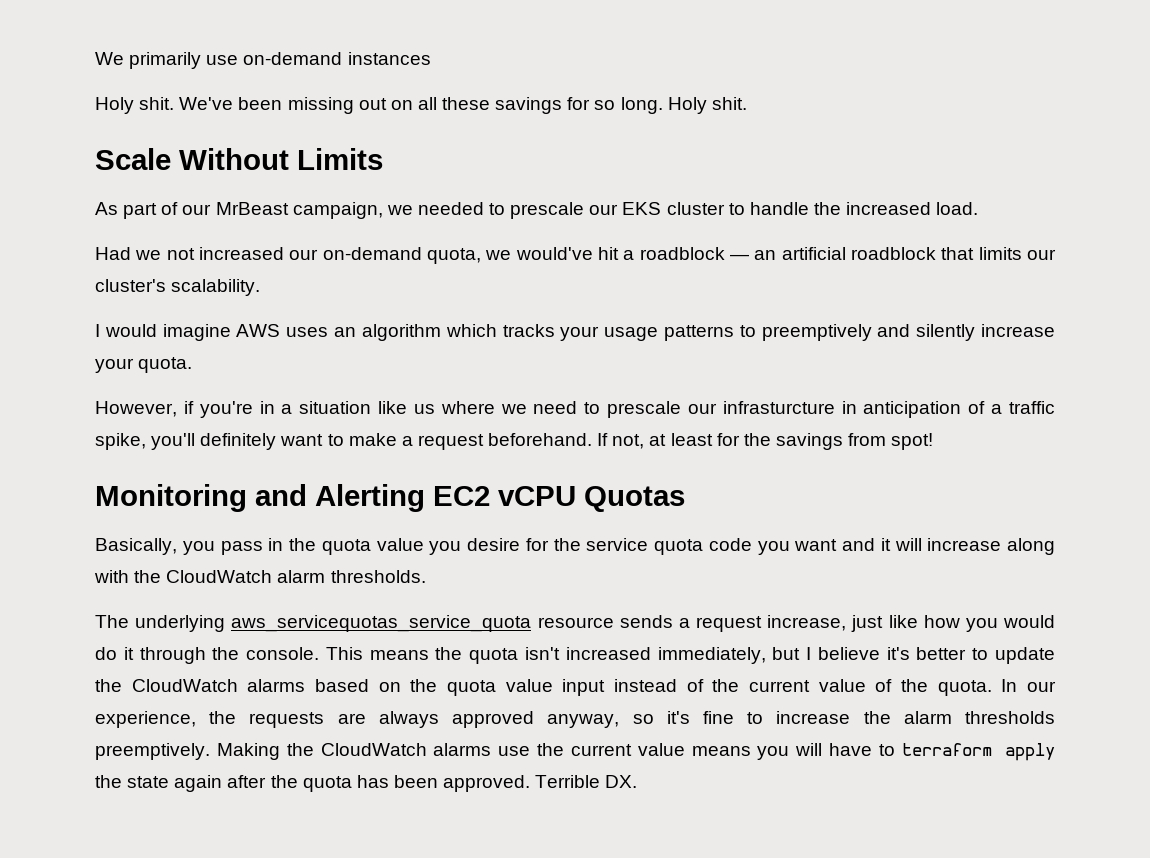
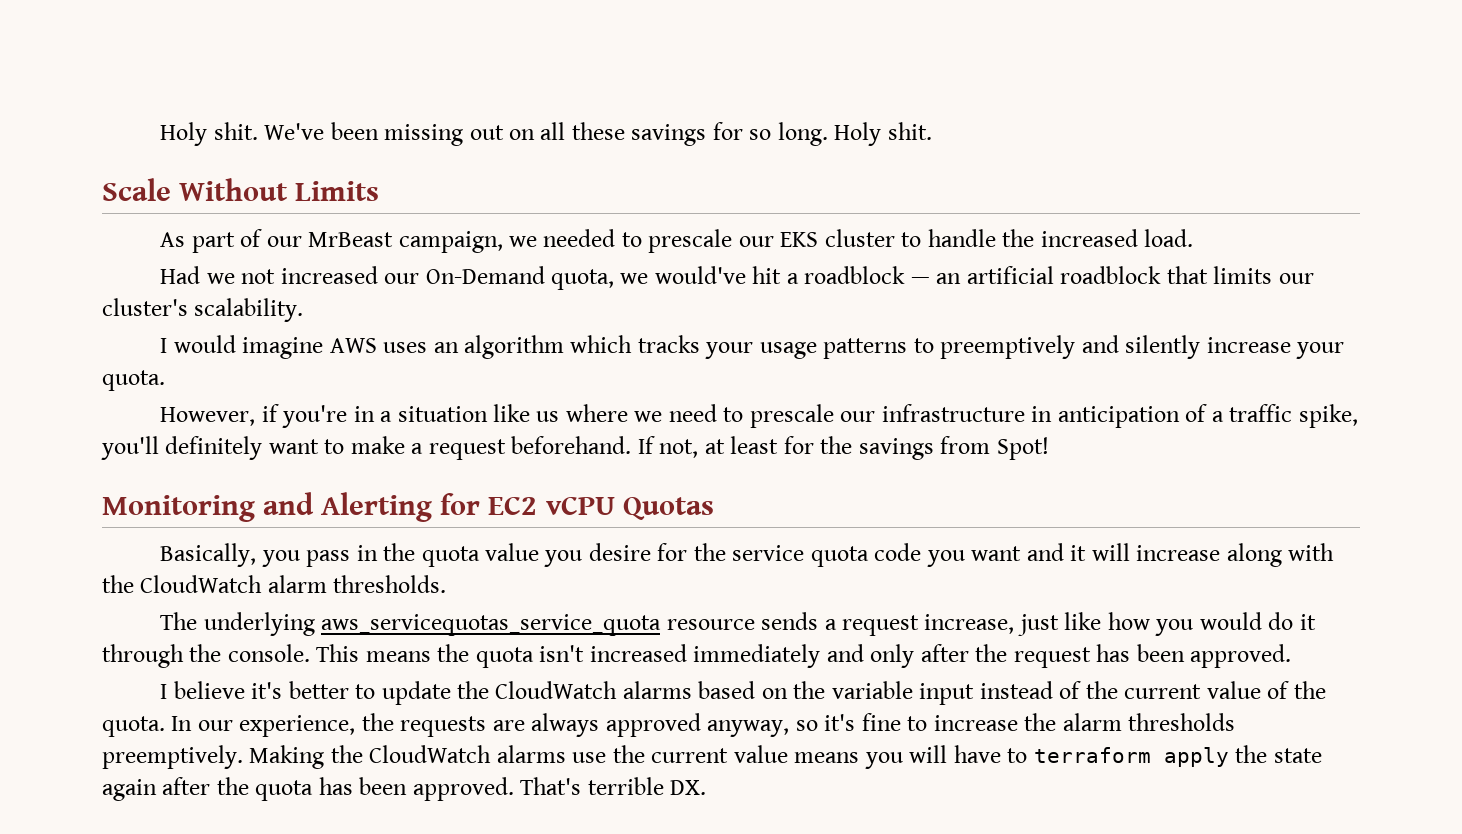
- We primarily use on-demand instances
- Had we not increased our on-demand quota, we would've hit a roadblock — an artificial roadblock that limits our cluster's scalability.
+ Had we not increased our On-Demand quota, we would've hit a roadblock — an artificial roadblock that limits our cluster's scalability.
- However, if you're in a situation like us where we need to prescale our infrasturcture in anticipation of a traffic spike, you'll definitely want to make a request beforehand.
+ However, if you're in a situation like us where we need to prescale our infrastructure in anticipation of a traffic spike, you'll definitely want to make a request beforehand.
- If not, at least for the savings from spot!
+ If not, at least for the savings from Spot!
- Monitoring and Alerting EC2 vCPU Quotas
+ Monitoring and Alerting for EC2 vCPU Quotas
- This means the quota isn't increased immediately, but I believe it's better to update the CloudWatch alarms based on the quota value input instead of the current value of the quota.
+ This means the quota isn't increased immediately and only after the request has been approved.
+ I believe it's better to update the CloudWatch alarms based on the variable input instead of the current value of the quota.
- Terrible DX.
+ That's terrible DX.

